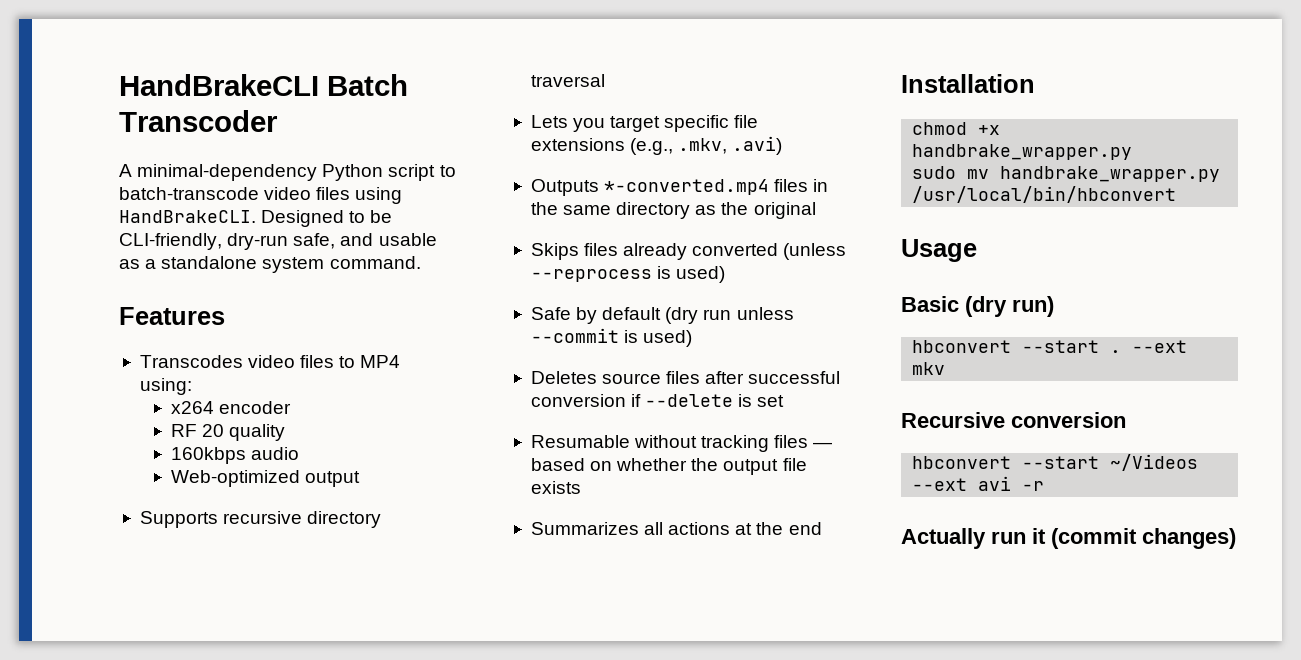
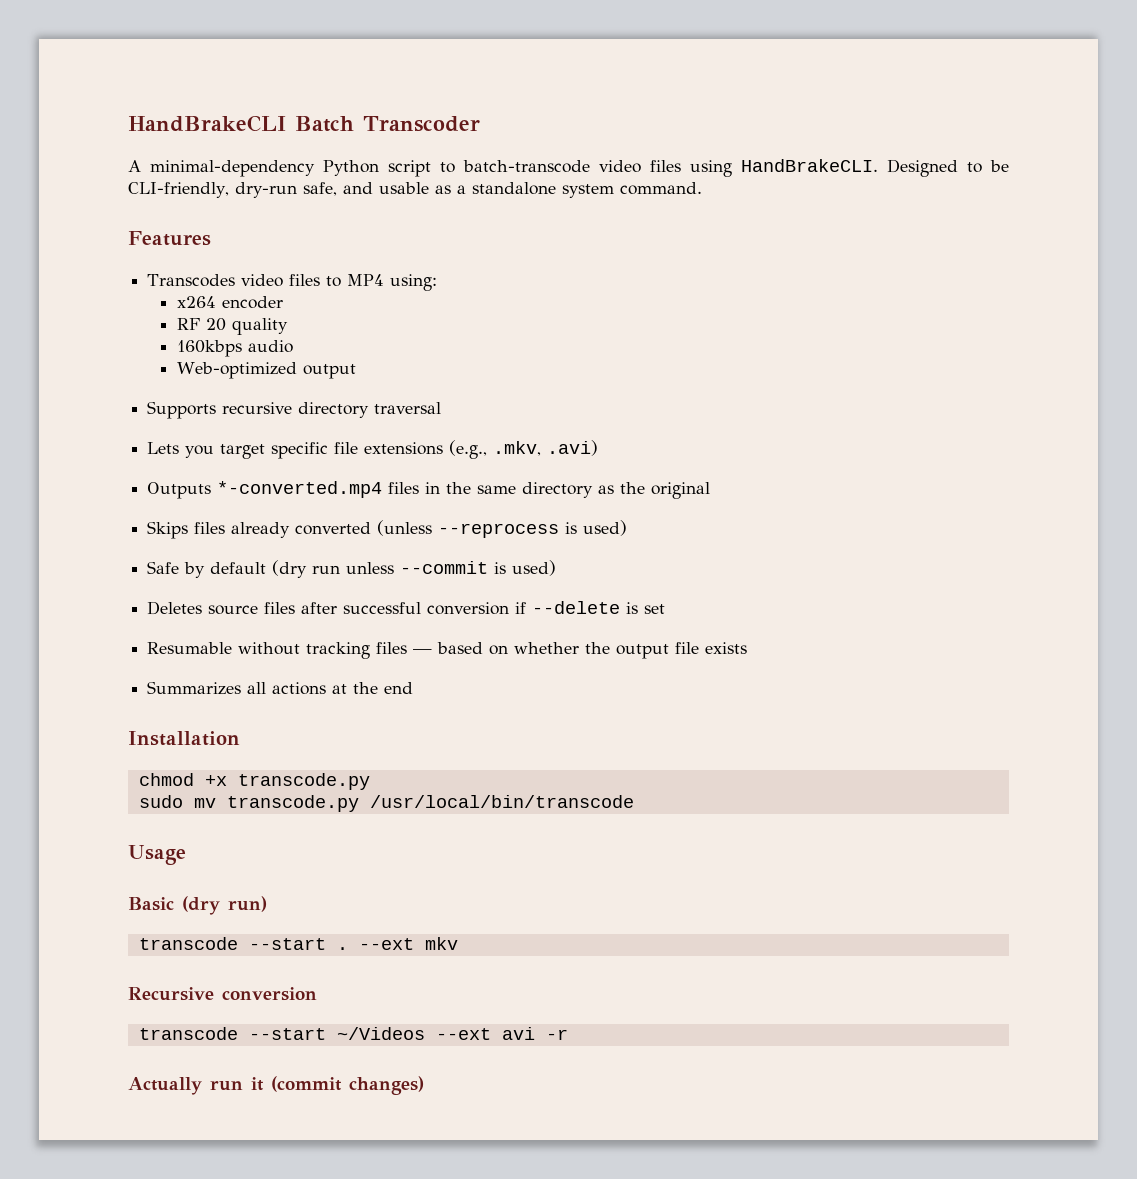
- chmod +x handbrake_wrapper.py
+ chmod +x transcode.py
- sudo mv handbrake_wrapper.py /usr/local/bin/hbconvert
+ sudo mv transcode.py /usr/local/bin/transcode
- hbconvert --start .
+ transcode --start .
- hbconvert --start ~/Videos --ext avi -r
+ transcode --start ~/Videos --ext avi -r

